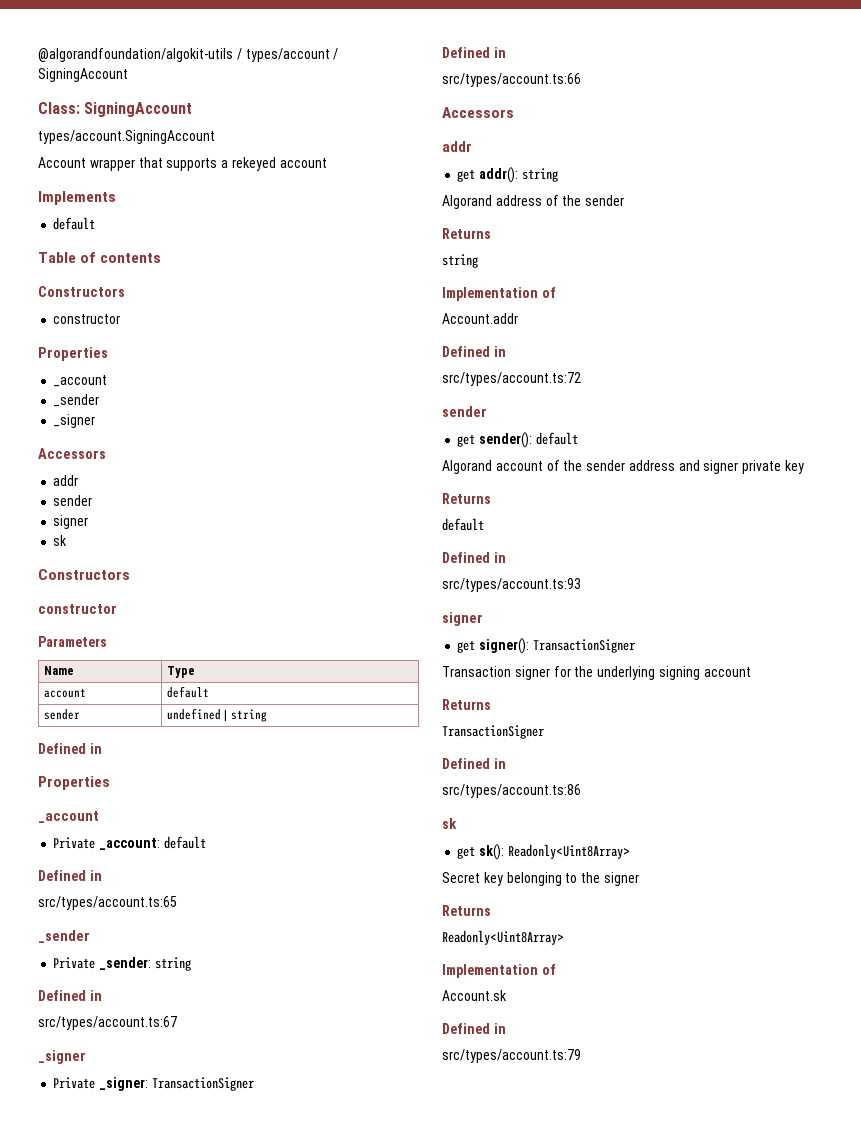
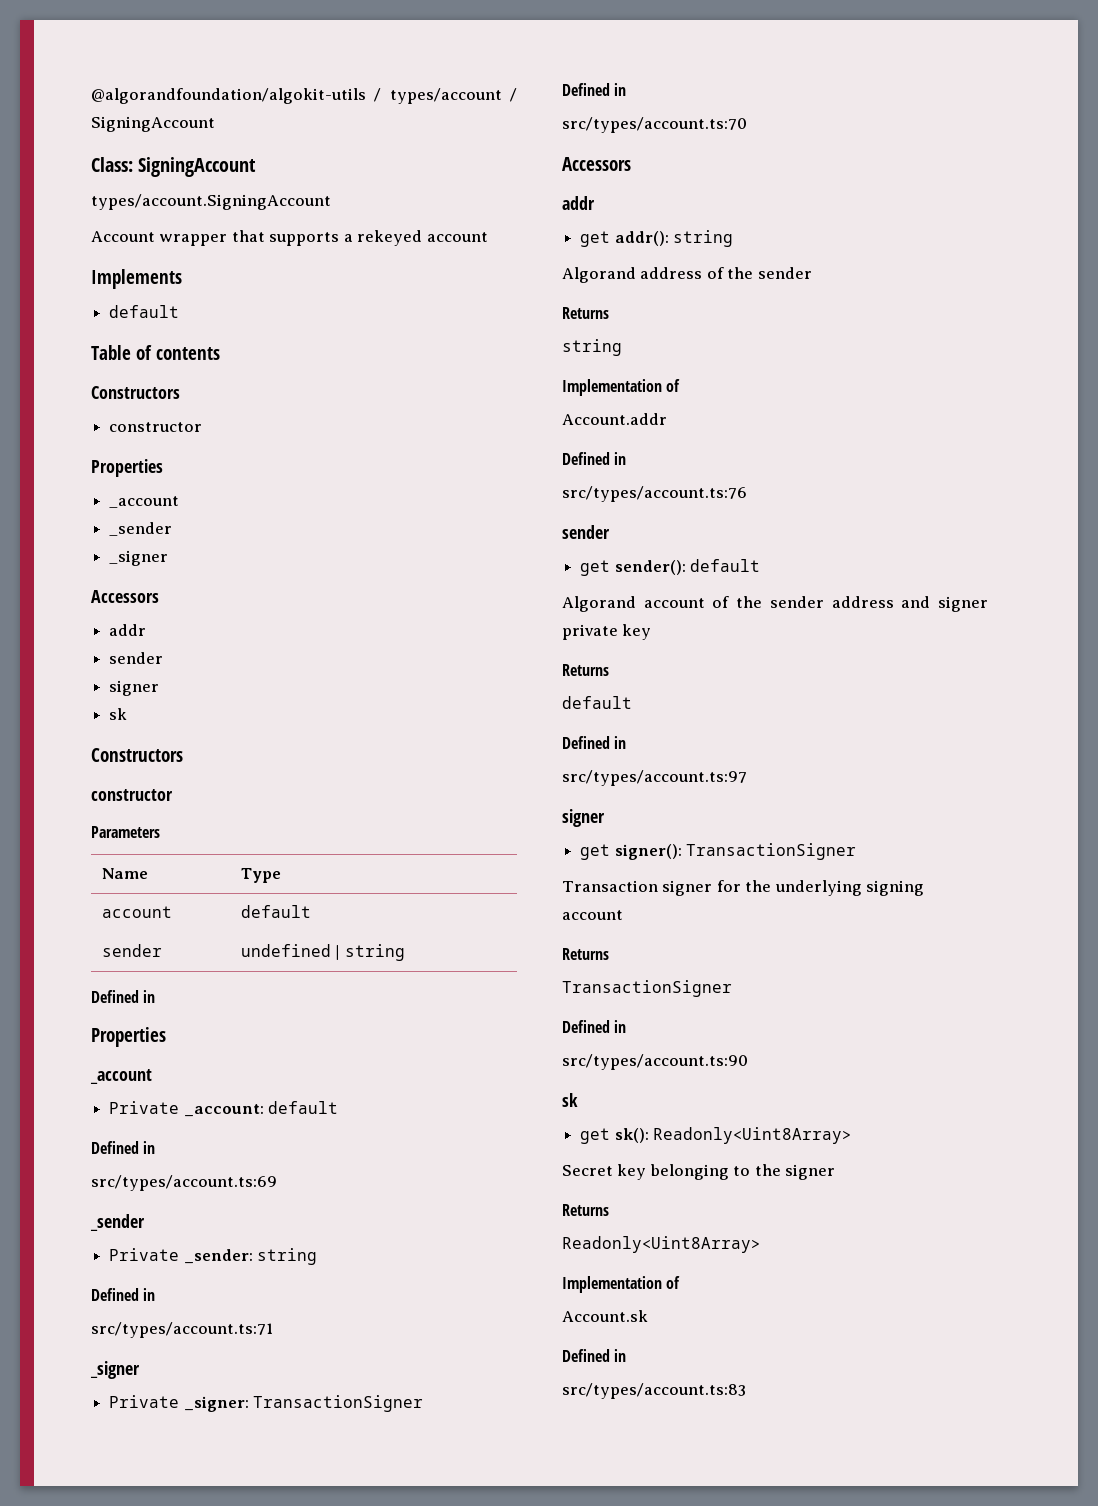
- src/types/account.ts:65
+ src/types/account.ts:69
- src/types/account.ts:67
+ src/types/account.ts:71
- src/types/account.ts:66
+ src/types/account.ts:70
- src/types/account.ts:72
+ src/types/account.ts:76
- src/types/account.ts:93
+ src/types/account.ts:97
- src/types/account.ts:86
+ src/types/account.ts:90
- src/types/account.ts:79
+ src/types/account.ts:83

